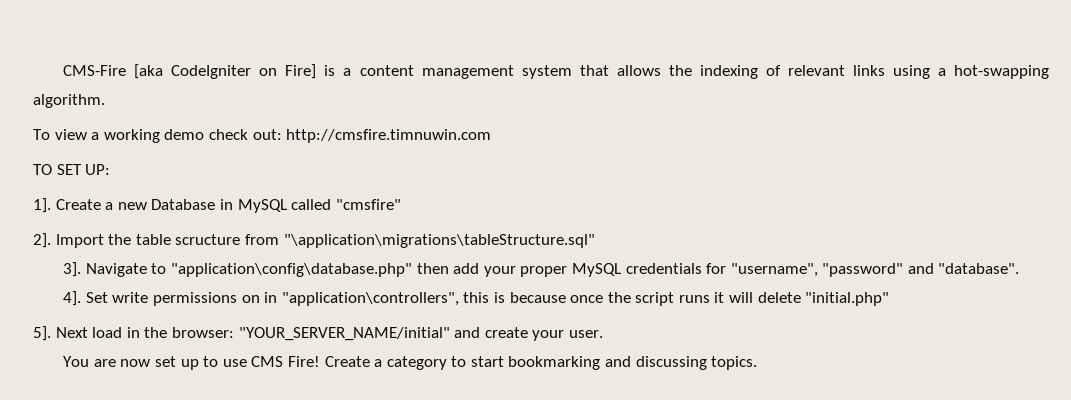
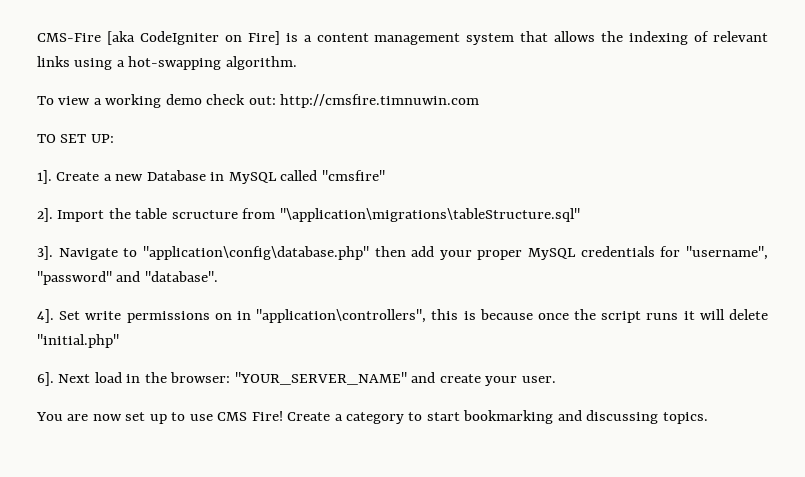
- 5].
+ 6].
- Next load in the browser: "YOUR_SERVER_NAME/initial" and create your user.
+ Next load in the browser: "YOUR_SERVER_NAME" and create your user.

